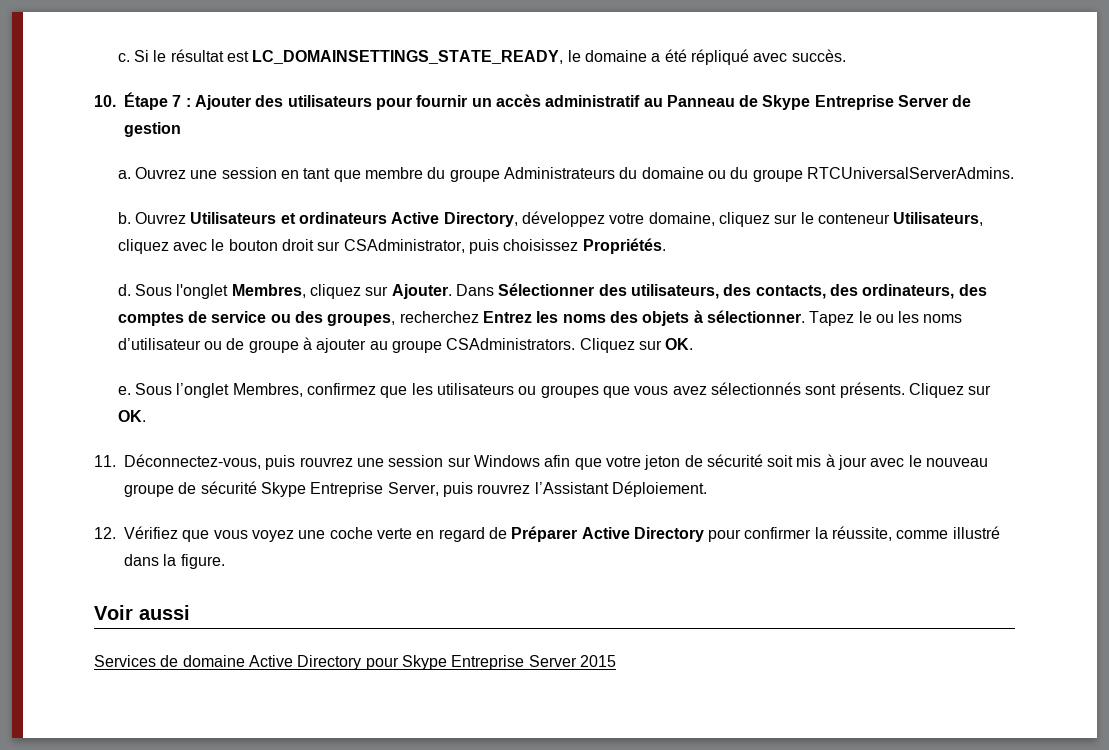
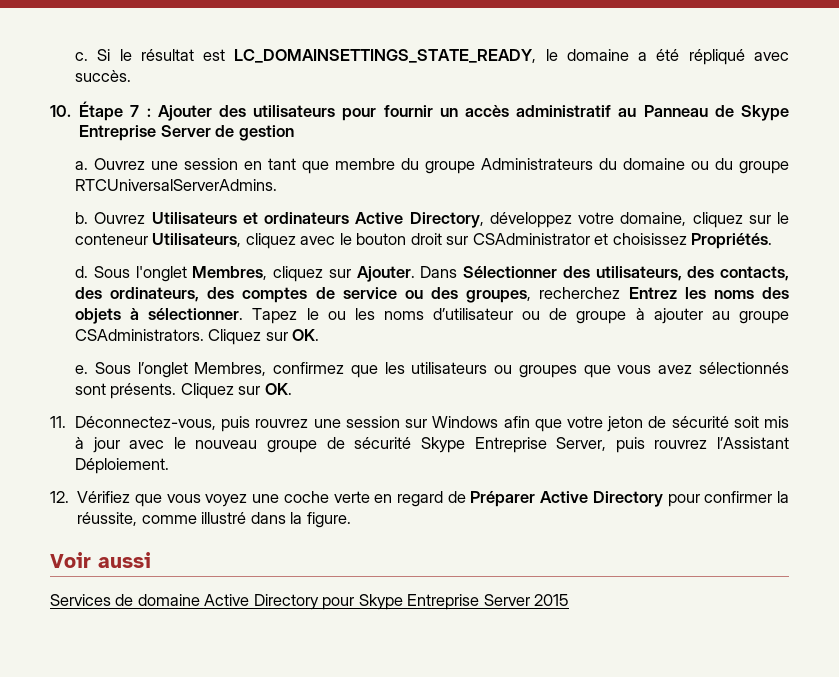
- Ouvrez Utilisateurs et ordinateurs Active Directory, développez votre domaine, cliquez sur le conteneur Utilisateurs, cliquez avec le bouton droit sur CSAdministrator, puis choisissez Propriétés.
+ Ouvrez Utilisateurs et ordinateurs Active Directory, développez votre domaine, cliquez sur le conteneur Utilisateurs, cliquez avec le bouton droit sur CSAdministrator et choisissez Propriétés.

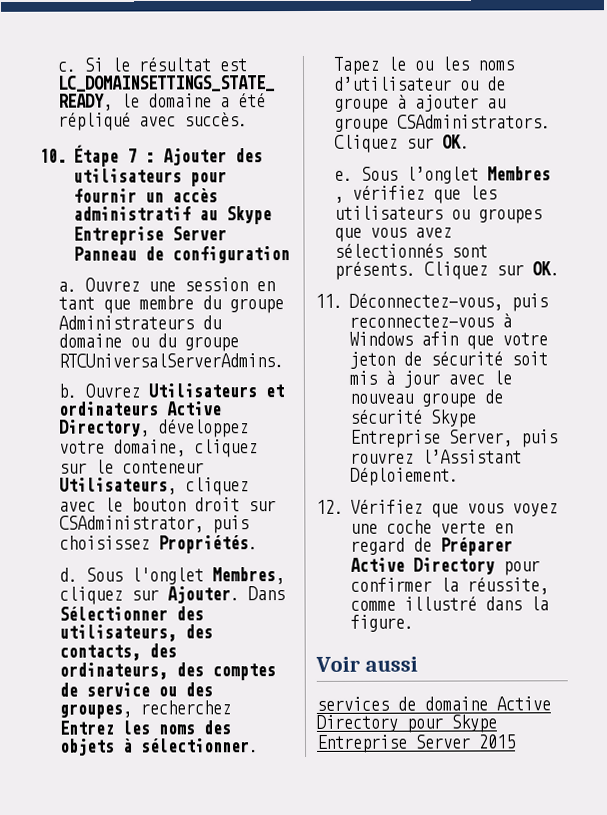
- 10. Étape 7 : Ajouter des utilisateurs pour fournir un accès administratif au Panneau de Skype Entreprise Server de gestion
+ 10. Étape 7 : Ajouter des utilisateurs pour fournir un accès administratif au Skype Entreprise Server Panneau de configuration
- Ouvrez Utilisateurs et ordinateurs Active Directory, développez votre domaine, cliquez sur le conteneur Utilisateurs, cliquez avec le bouton droit sur CSAdministrator et choisissez Propriétés.
+ Ouvrez Utilisateurs et ordinateurs Active Directory, développez votre domaine, cliquez sur le conteneur Utilisateurs, cliquez avec le bouton droit sur CSAdministrator, puis choisissez Propriétés.
- Sous l’onglet Membres, confirmez que les utilisateurs ou groupes que vous avez sélectionnés sont présents.
+ Sous l’onglet Membres , vérifiez que les utilisateurs ou groupes que vous avez sélectionnés sont présents.
- 11. Déconnectez-vous, puis rouvrez une session sur Windows afin que votre jeton de sécurité soit mis à jour avec le nouveau groupe de sécurité Skype Entreprise Server, puis rouvrez l’Assistant Déploiement.
+ 11. Déconnectez-vous, puis reconnectez-vous à Windows afin que votre jeton de sécurité soit mis à jour avec le nouveau groupe de sécurité Skype Entreprise Server, puis rouvrez l’Assistant Déploiement.
- Services de domaine Active Directory pour Skype Entreprise Server 2015
+ services de domaine Active Directory pour Skype Entreprise Server 2015

